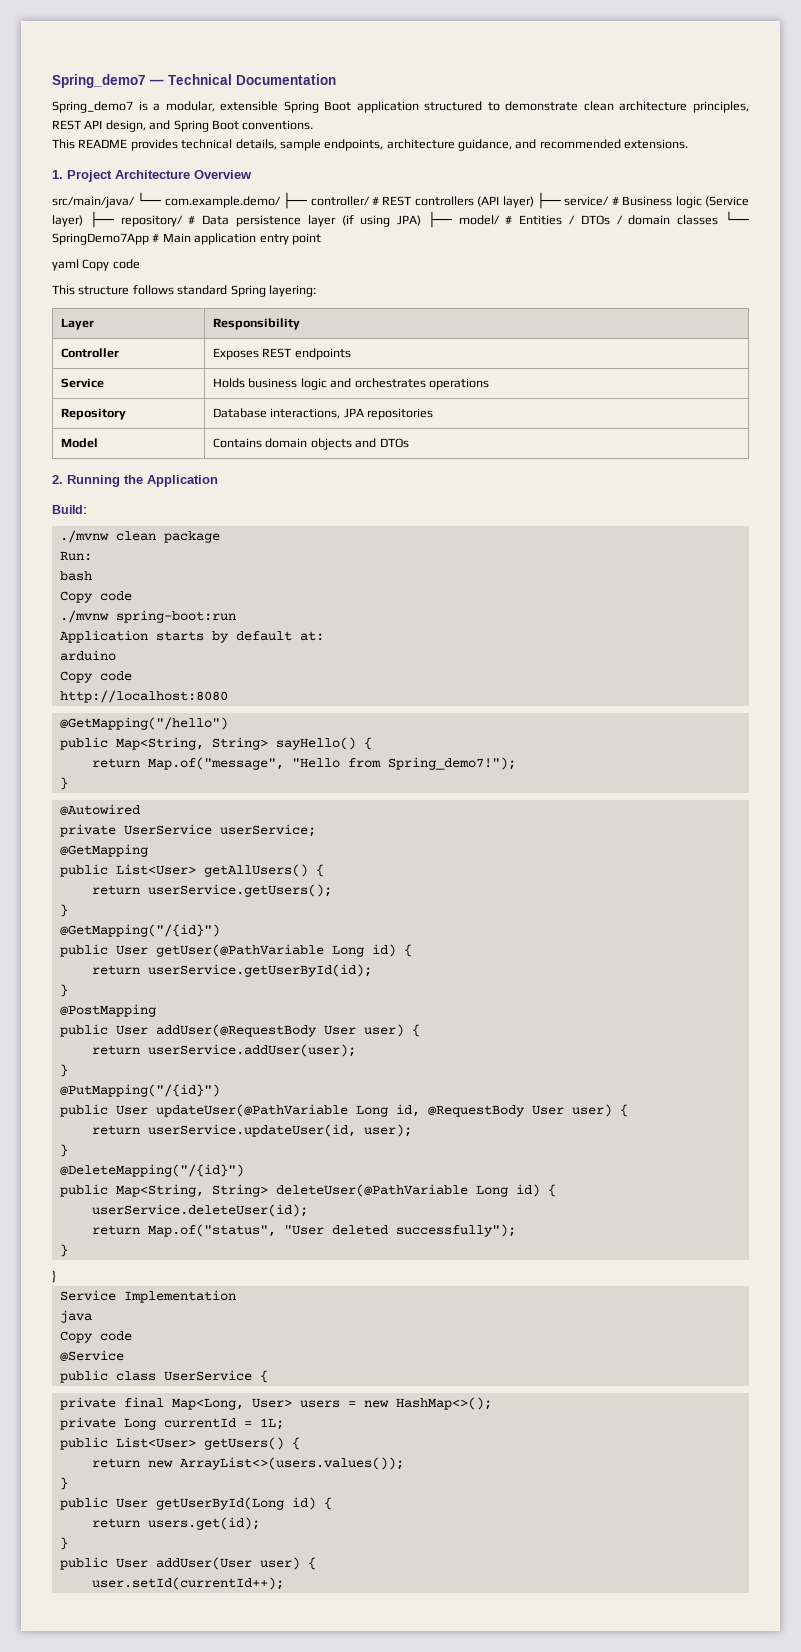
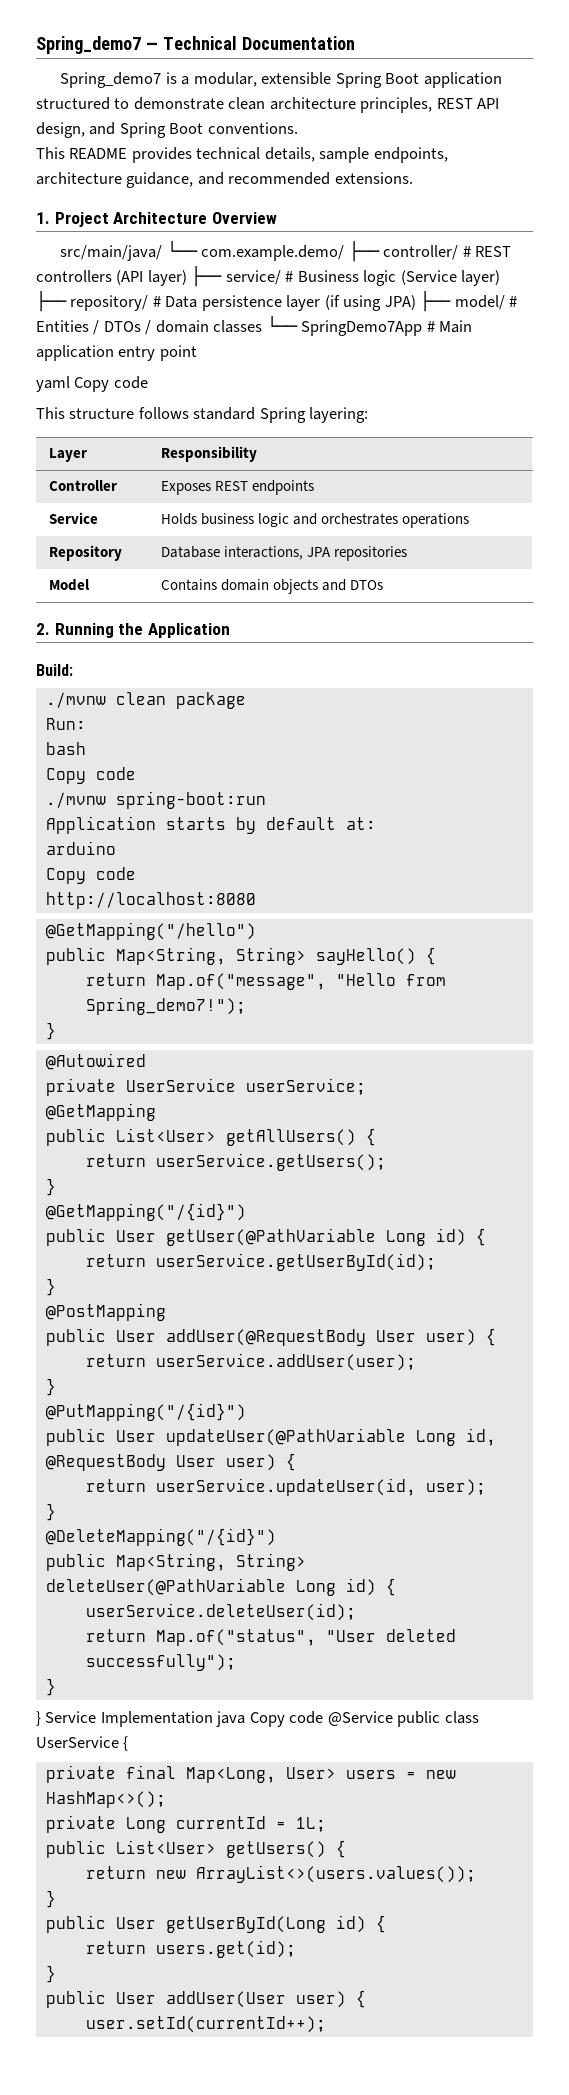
  return Map.of("status", "User deleted successfully");
  }
- }
- Service Implementation
- java
- Copy code
- @Service
- public class UserService {
+ } Service Implementation java Copy code @Service public class UserService {

